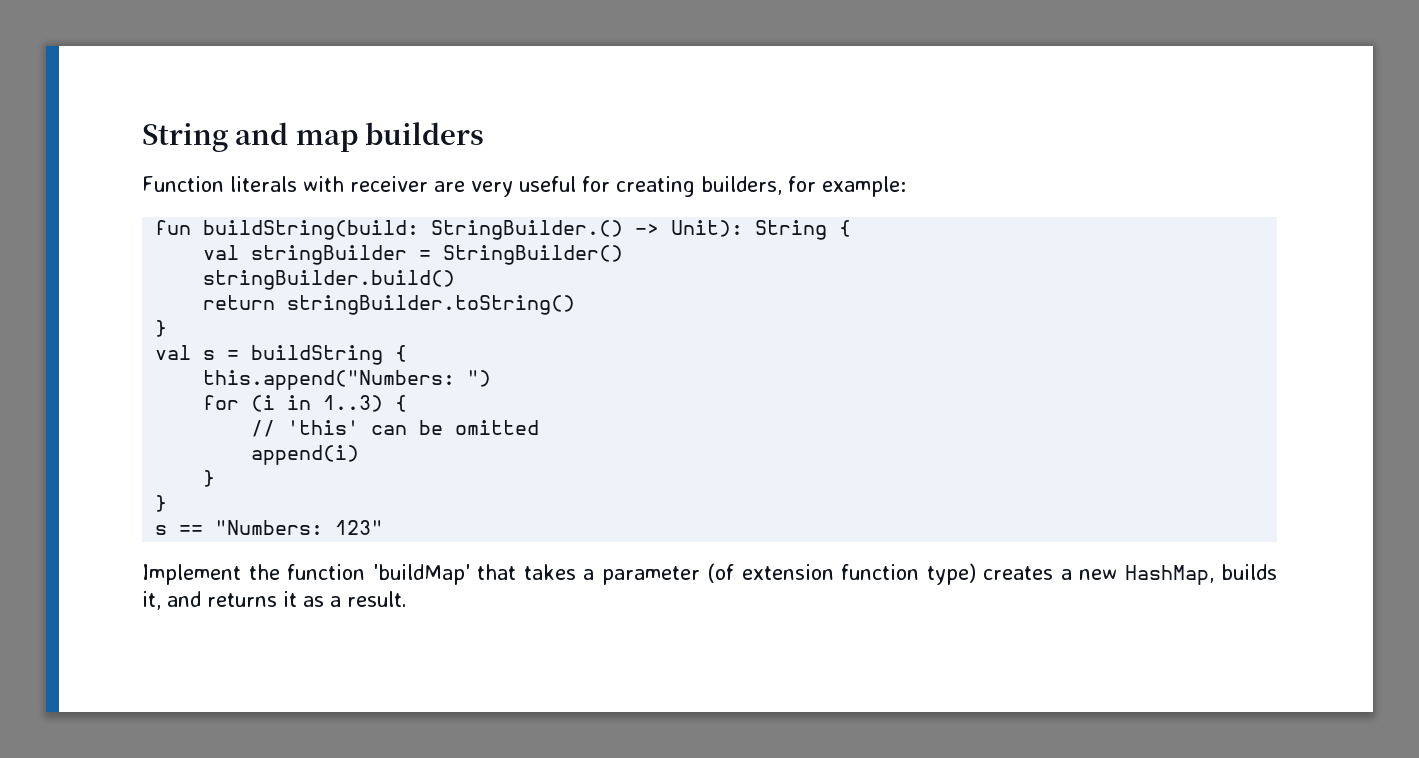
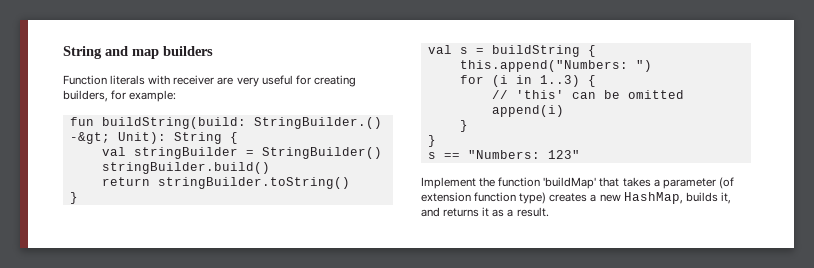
- fun buildString(build: StringBuilder.() -> Unit): String {
+ fun buildString(build: StringBuilder.() -&gt; Unit): String {

